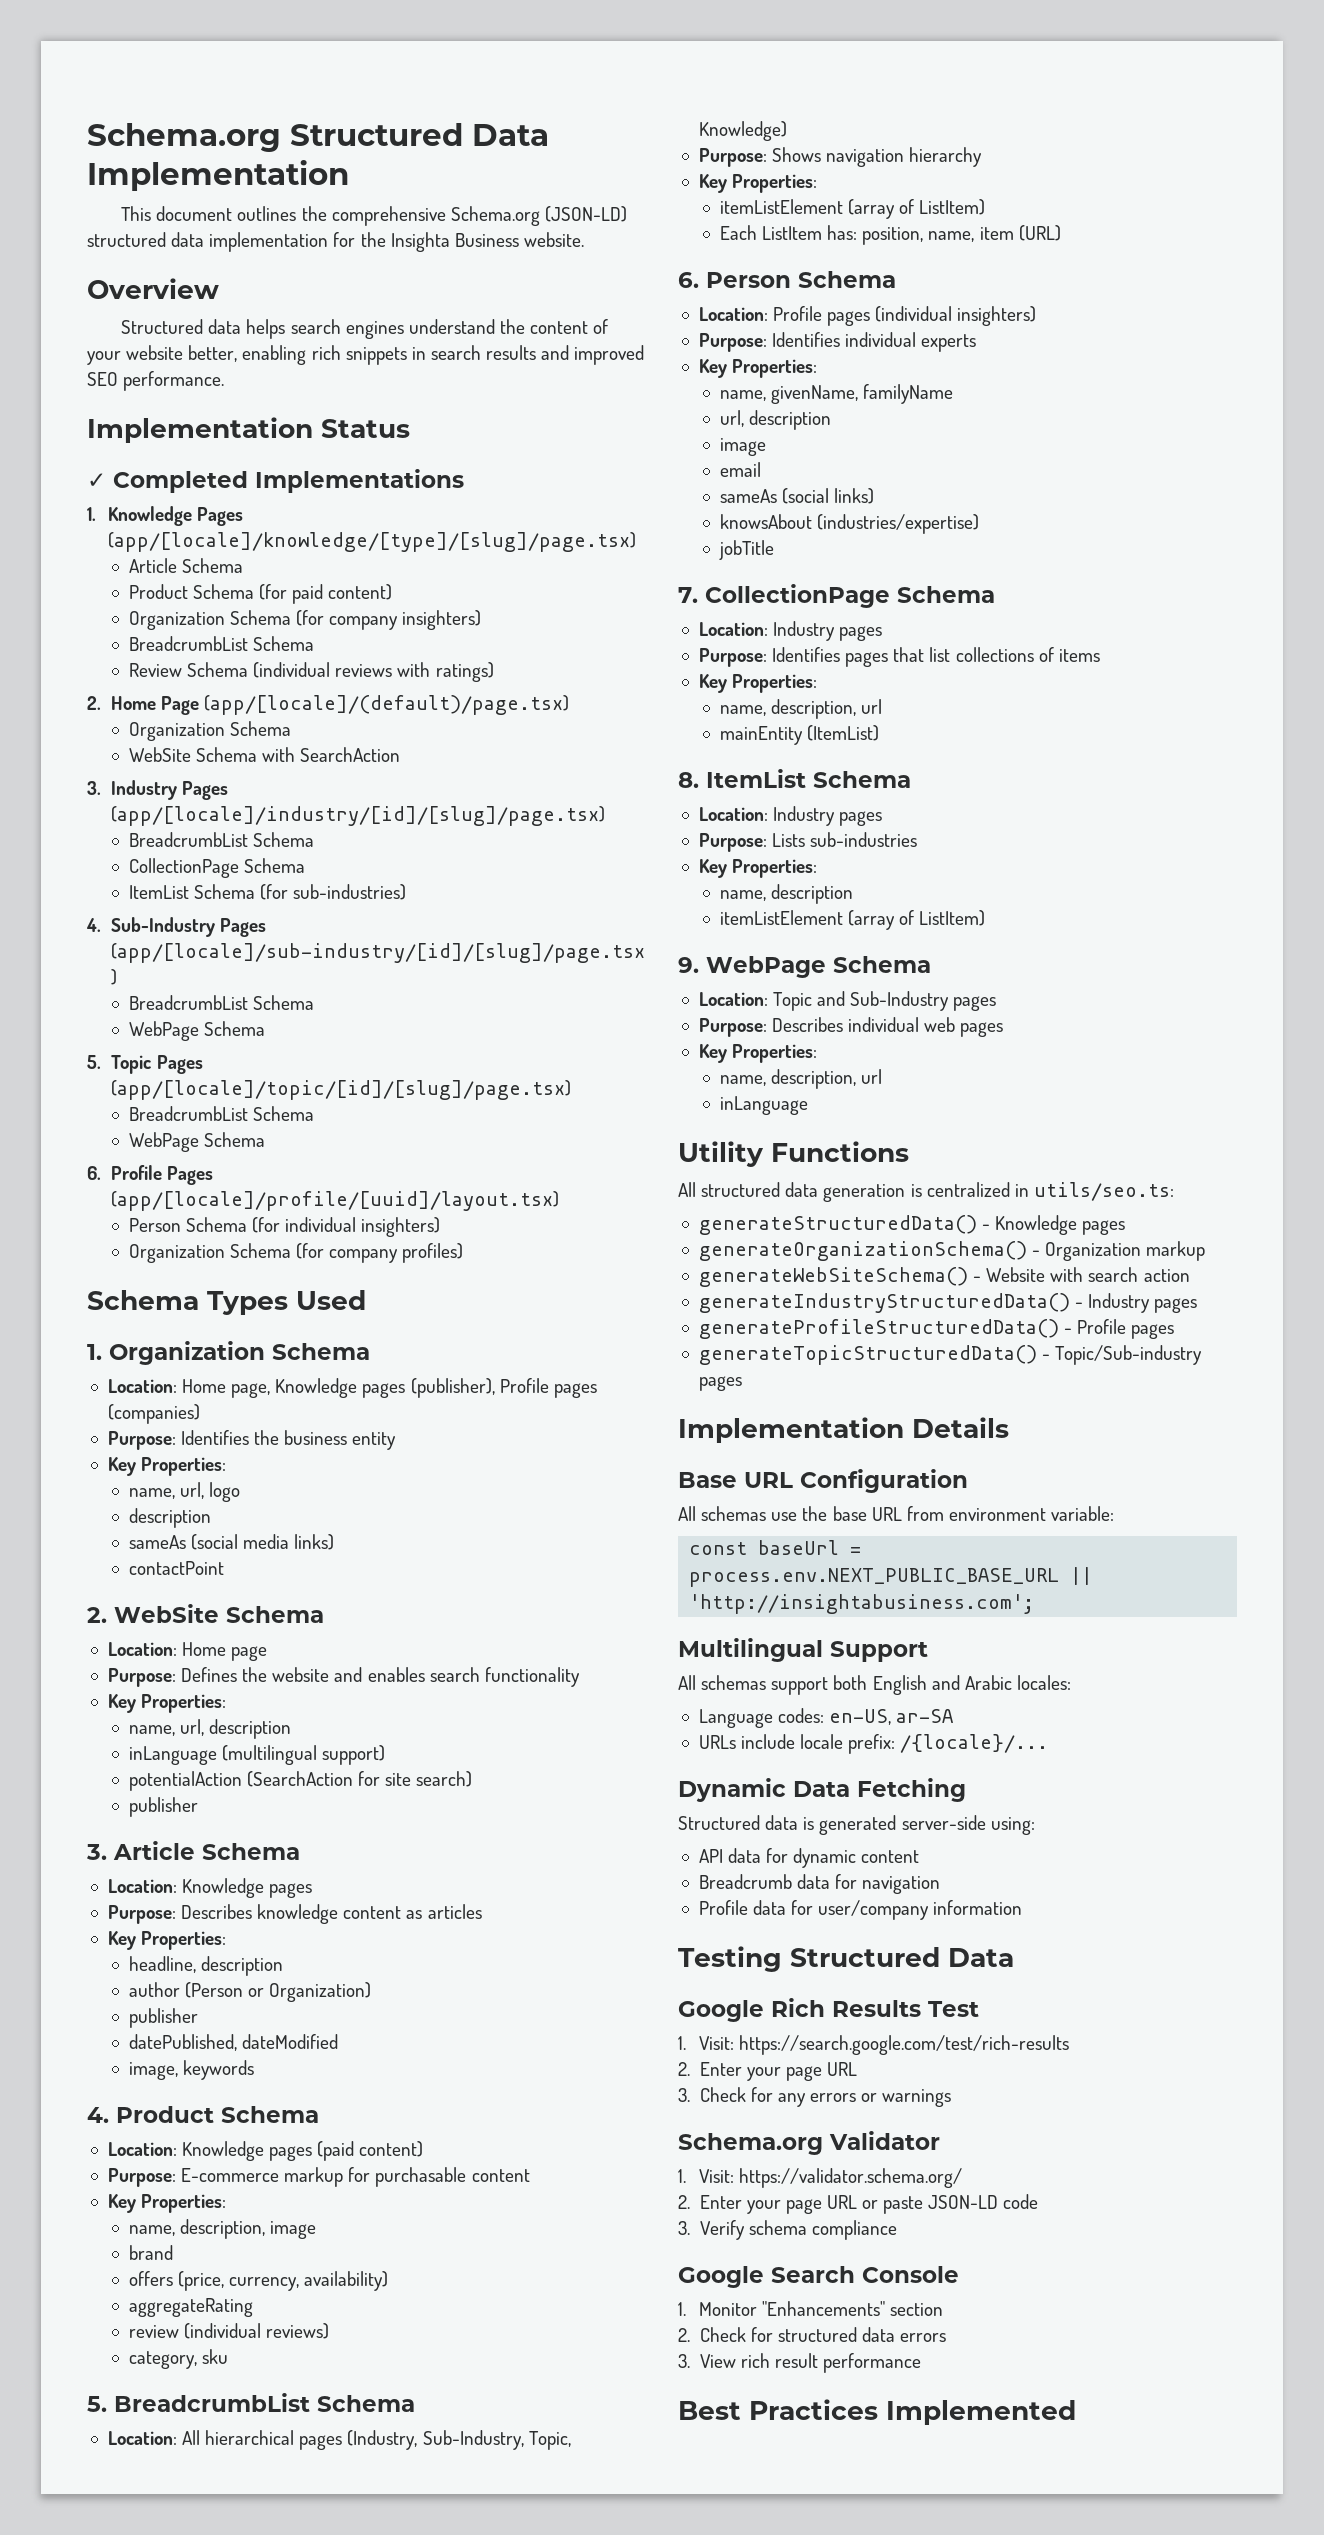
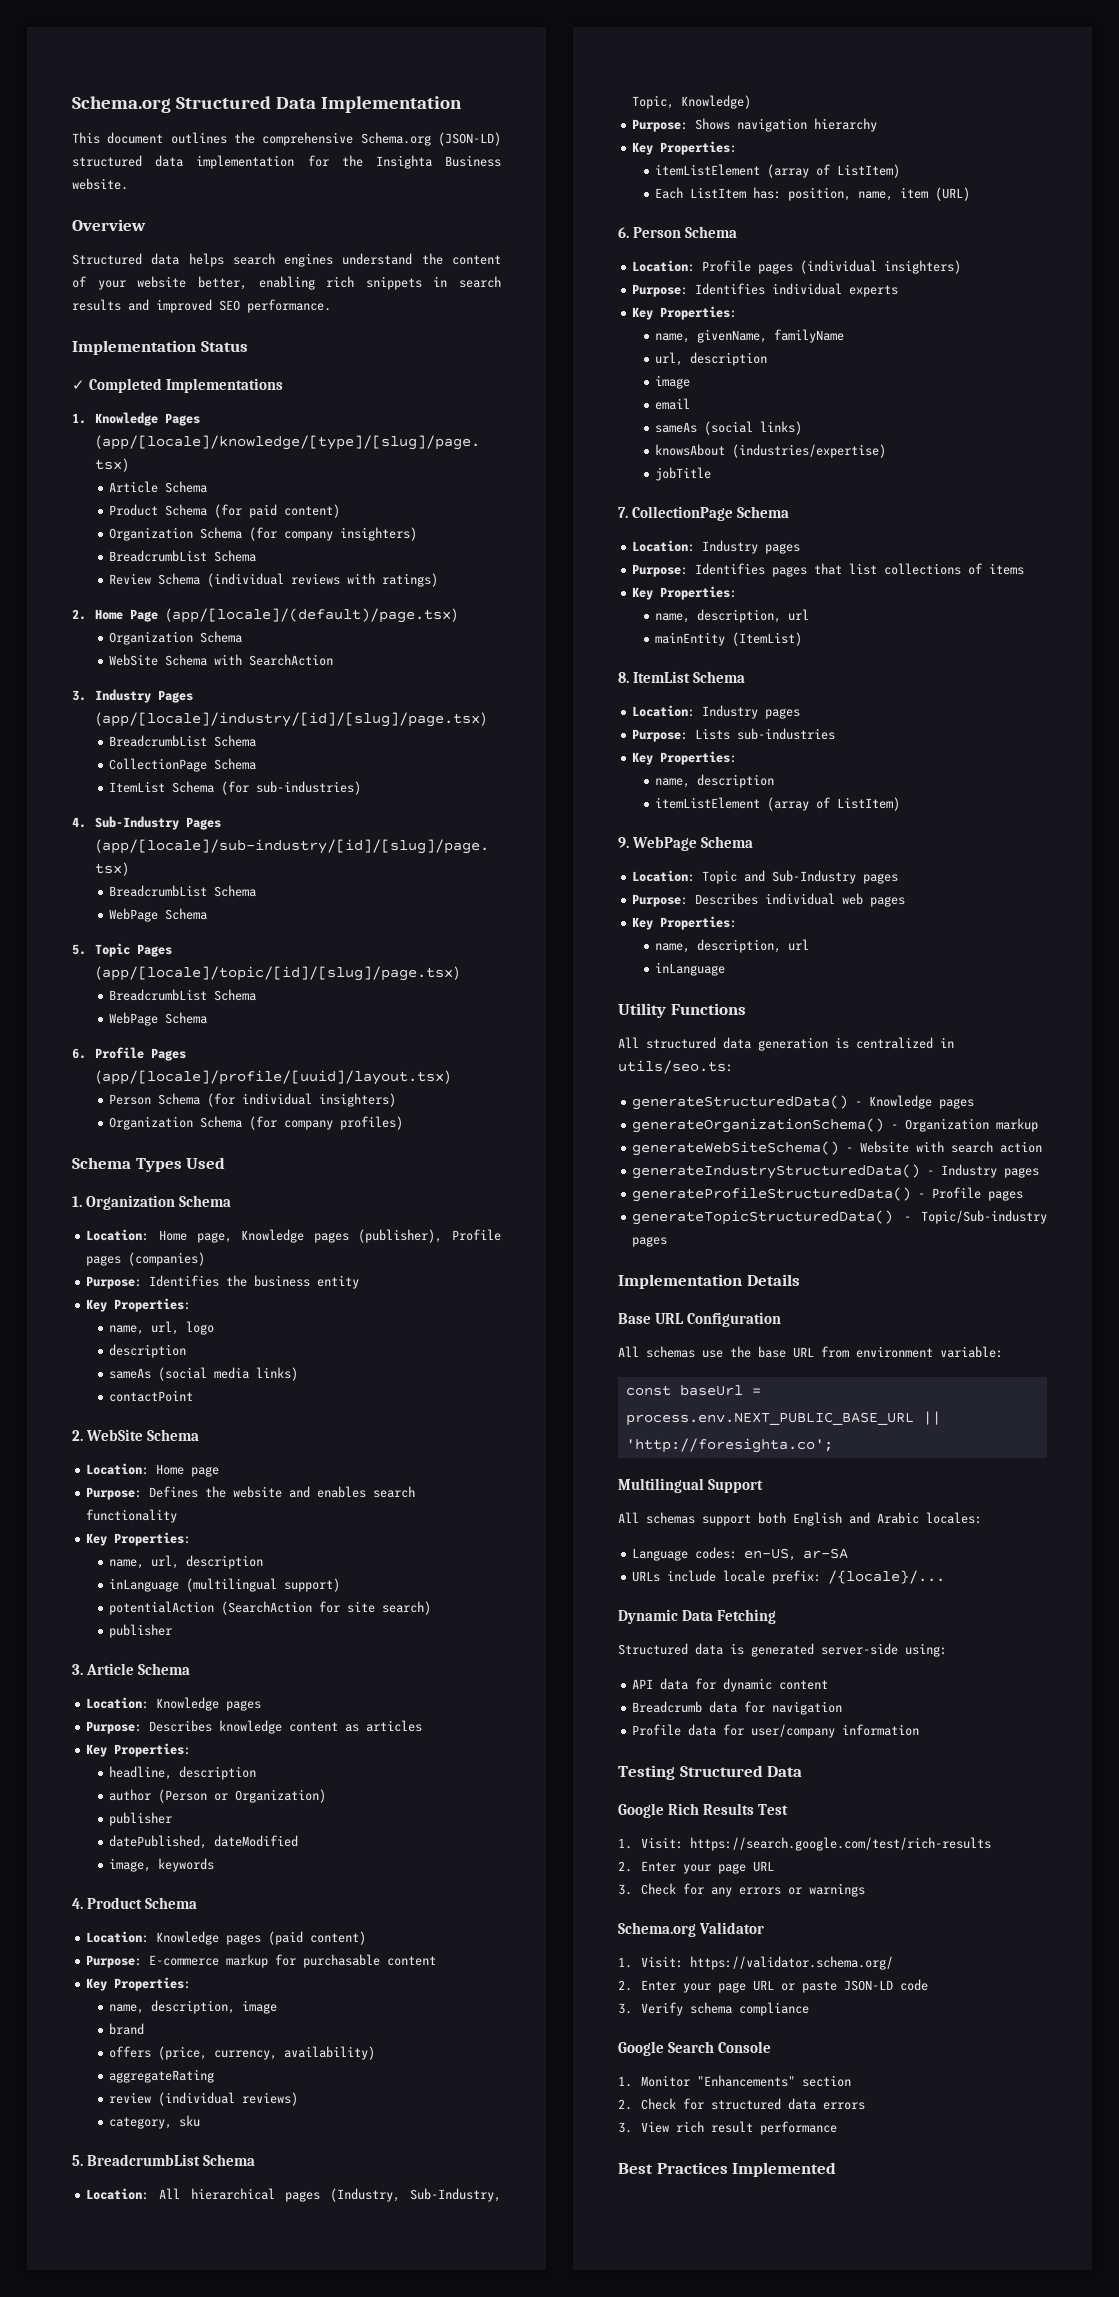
- const baseUrl = process.env.NEXT_PUBLIC_BASE_URL || 'http://insightabusiness.com';
+ const baseUrl = process.env.NEXT_PUBLIC_BASE_URL || 'http://foresighta.co';

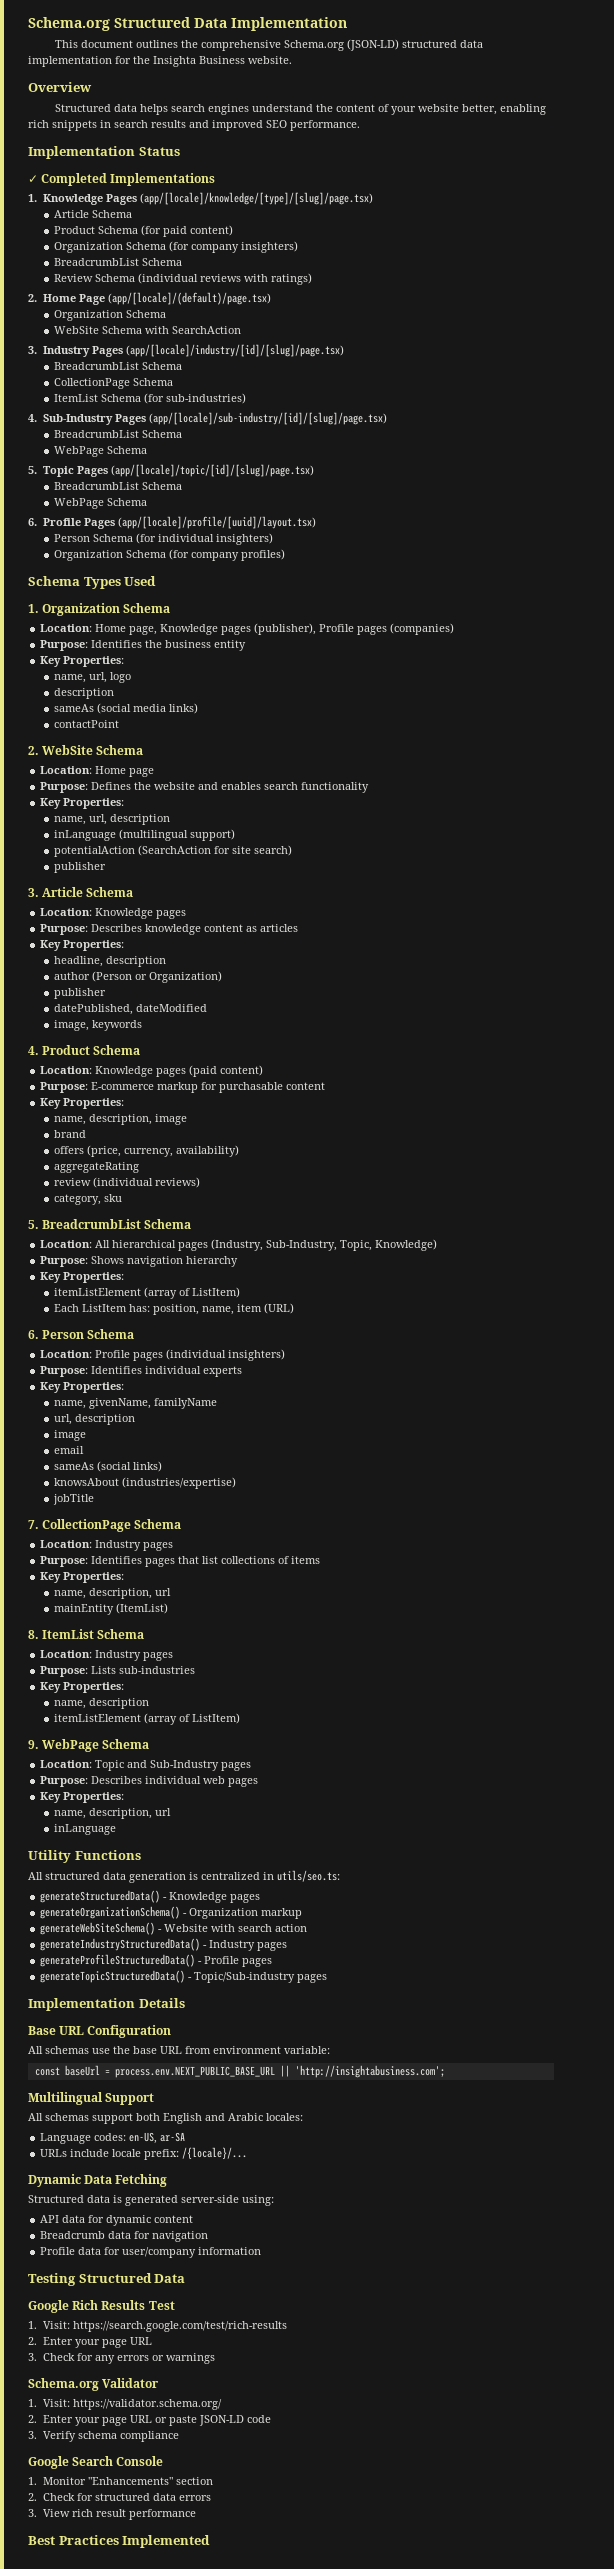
- const baseUrl = process.env.NEXT_PUBLIC_BASE_URL || 'http://foresighta.co';
+ const baseUrl = process.env.NEXT_PUBLIC_BASE_URL || 'http://insightabusiness.com';

